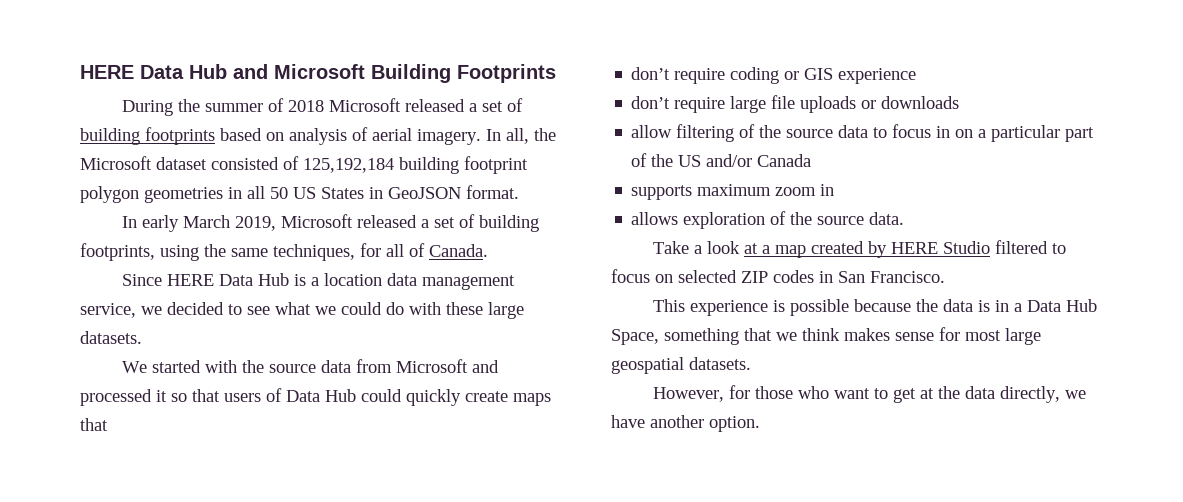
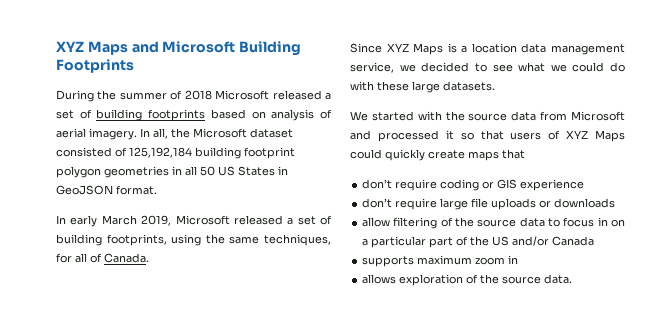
- HERE Data Hub and Microsoft Building Footprints
+ XYZ Maps and Microsoft Building Footprints
- Since HERE Data Hub is a location data management service, we decided to see what we could do with these large datasets.
+ Since XYZ Maps is a location data management service, we decided to see what we could do with these large datasets.
- We started with the source data from Microsoft and processed it so that users of Data Hub could quickly create maps that
+ We started with the source data from Microsoft and processed it so that users of XYZ Maps could quickly create maps that
- Take a look at a map created by HERE Studio filtered to focus on selected ZIP codes in San Francisco.
- This experience is possible because the data is in a Data Hub Space, something that we think makes sense for most large geospatial datasets.
- However, for those who want to get at the data directly, we have another option.

